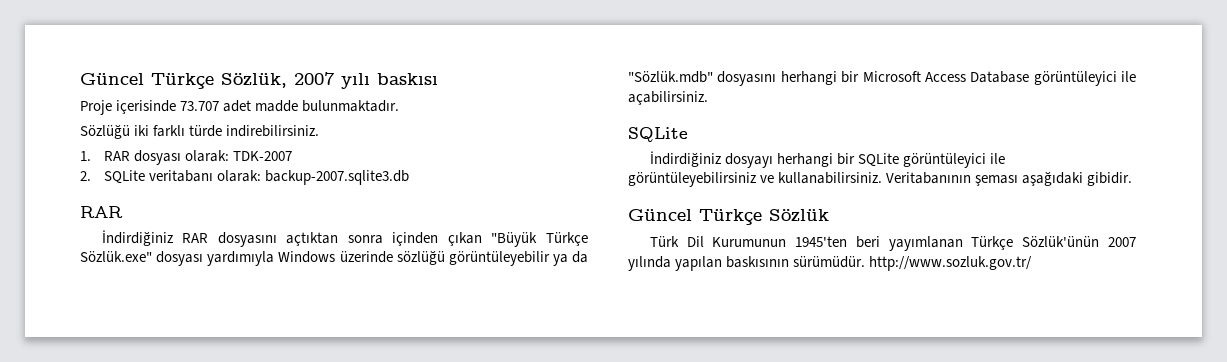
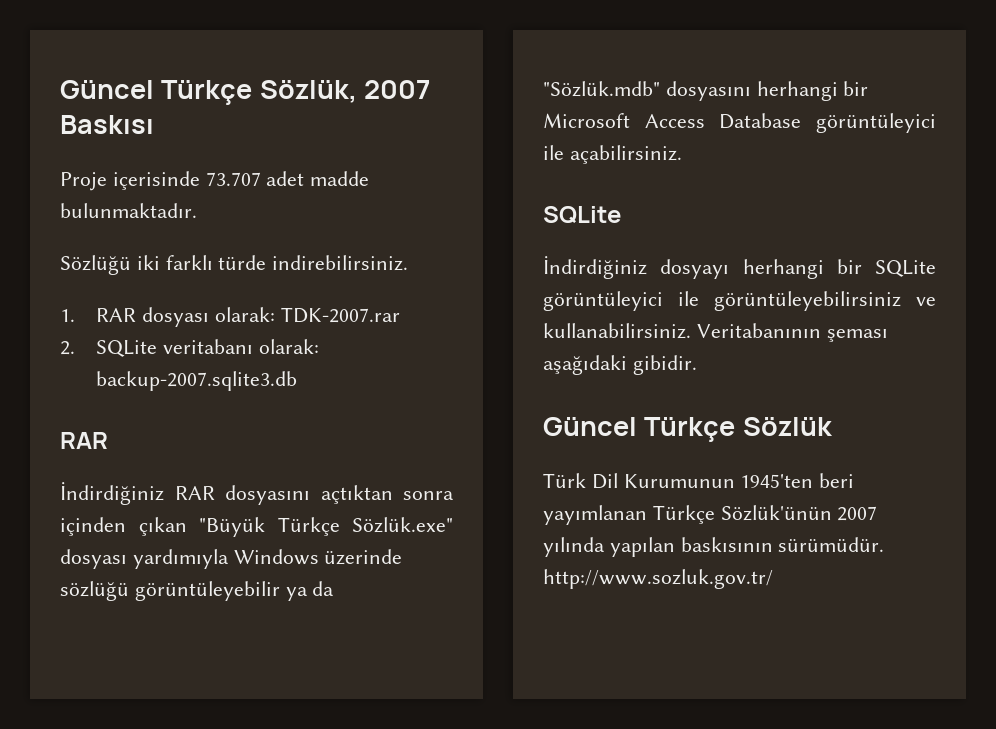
- Güncel Türkçe Sözlük, 2007 yılı baskısı
+ Güncel Türkçe Sözlük, 2007 Baskısı
- 1. RAR dosyası olarak: TDK-2007
+ 1. RAR dosyası olarak: TDK-2007.rar

